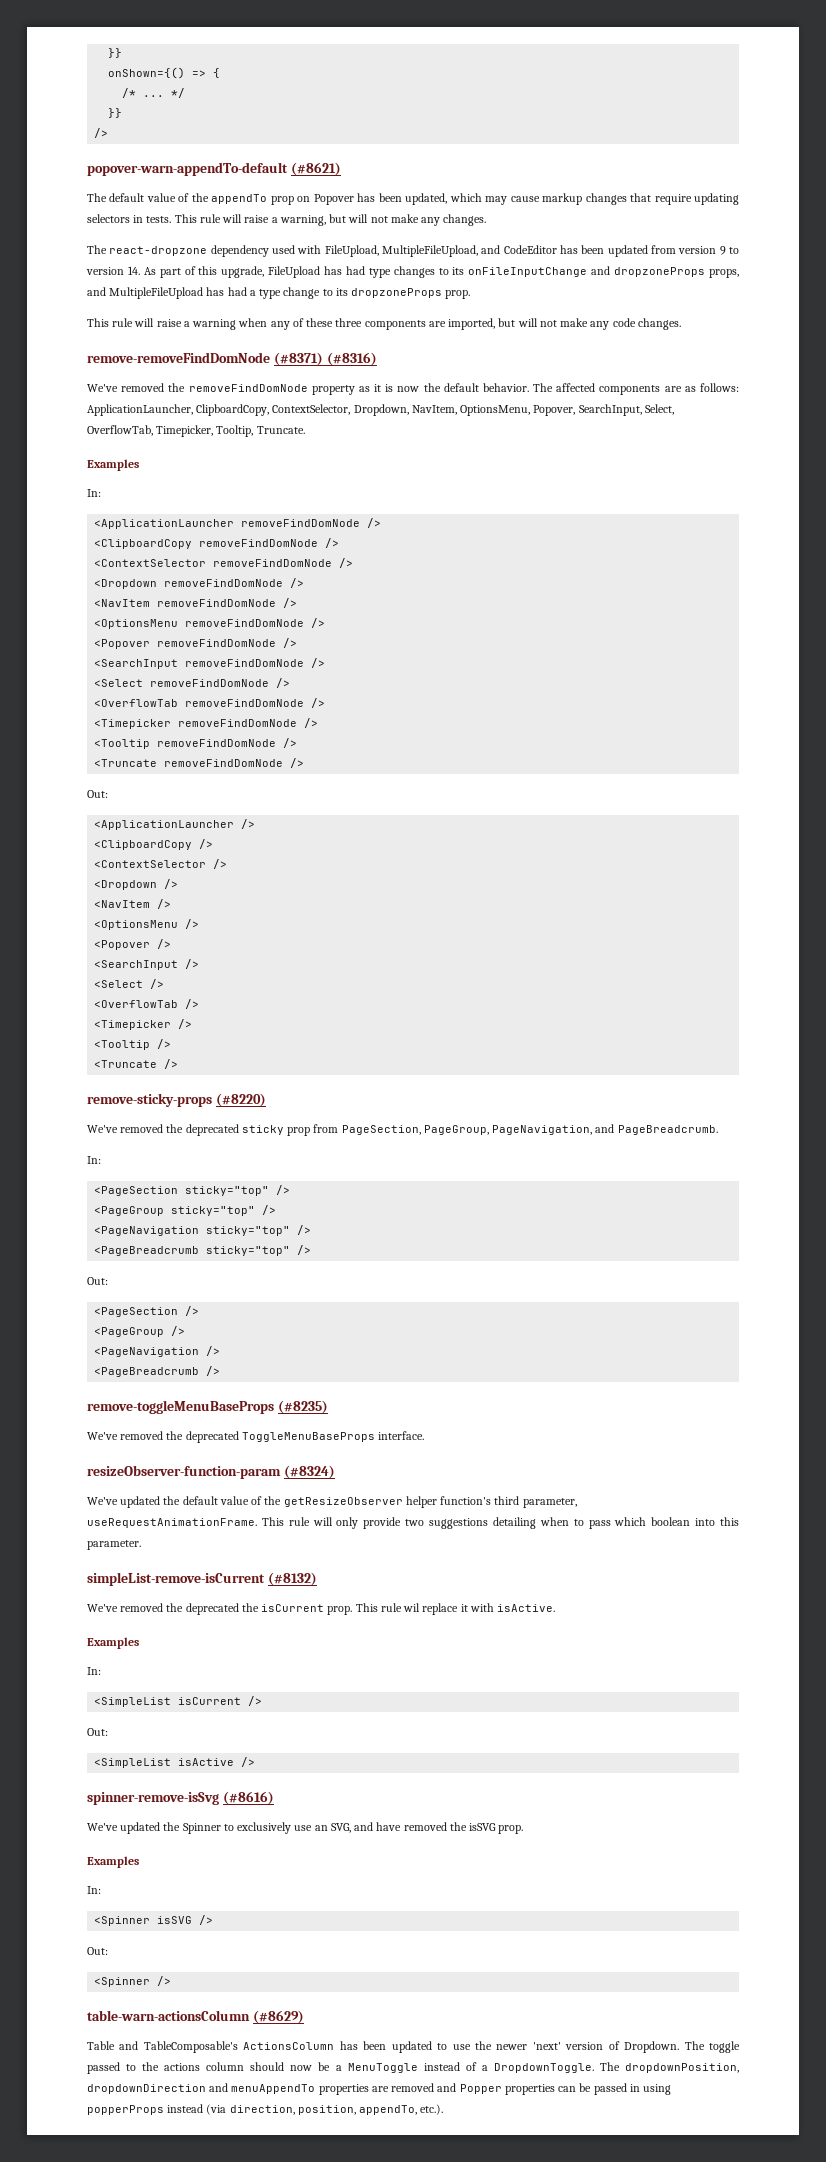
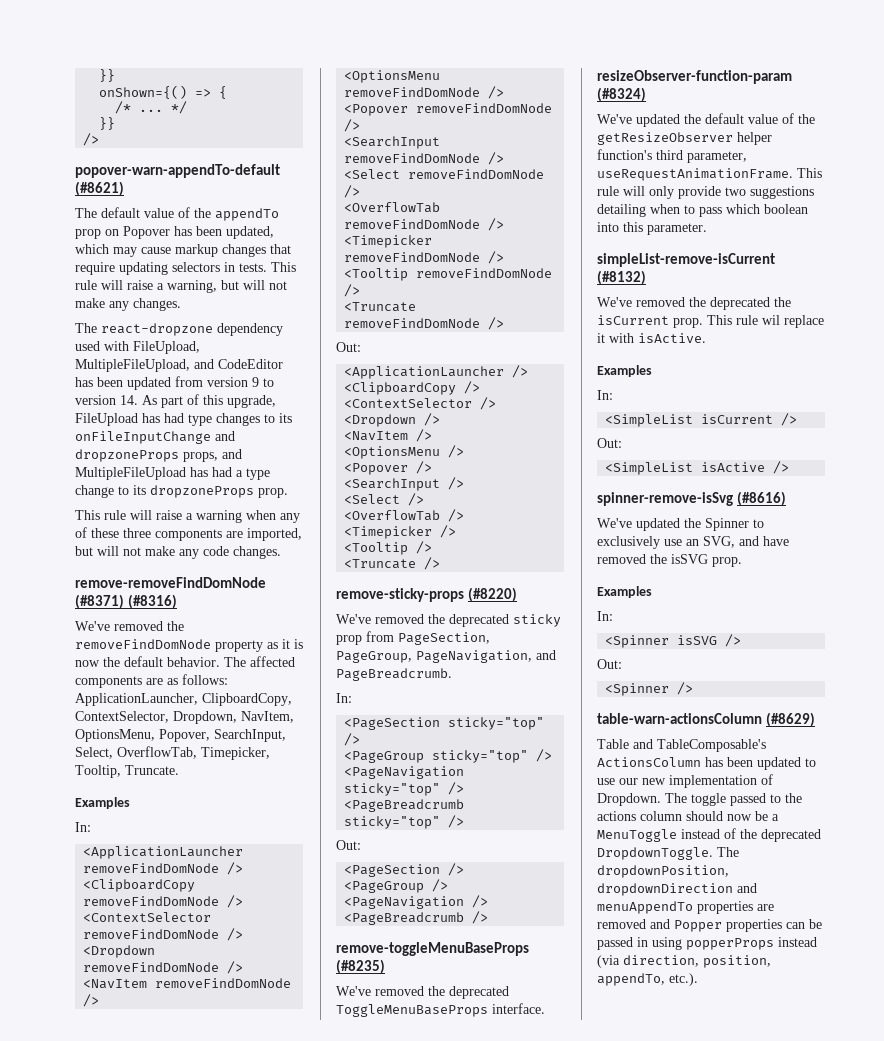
- Table and TableComposable's ActionsColumn has been updated to use the newer 'next' version of Dropdown.
+ Table and TableComposable's ActionsColumn has been updated to use our new implementation of Dropdown.
- The toggle passed to the actions column should now be a MenuToggle instead of a DropdownToggle.
+ The toggle passed to the actions column should now be a MenuToggle instead of the deprecated DropdownToggle.

